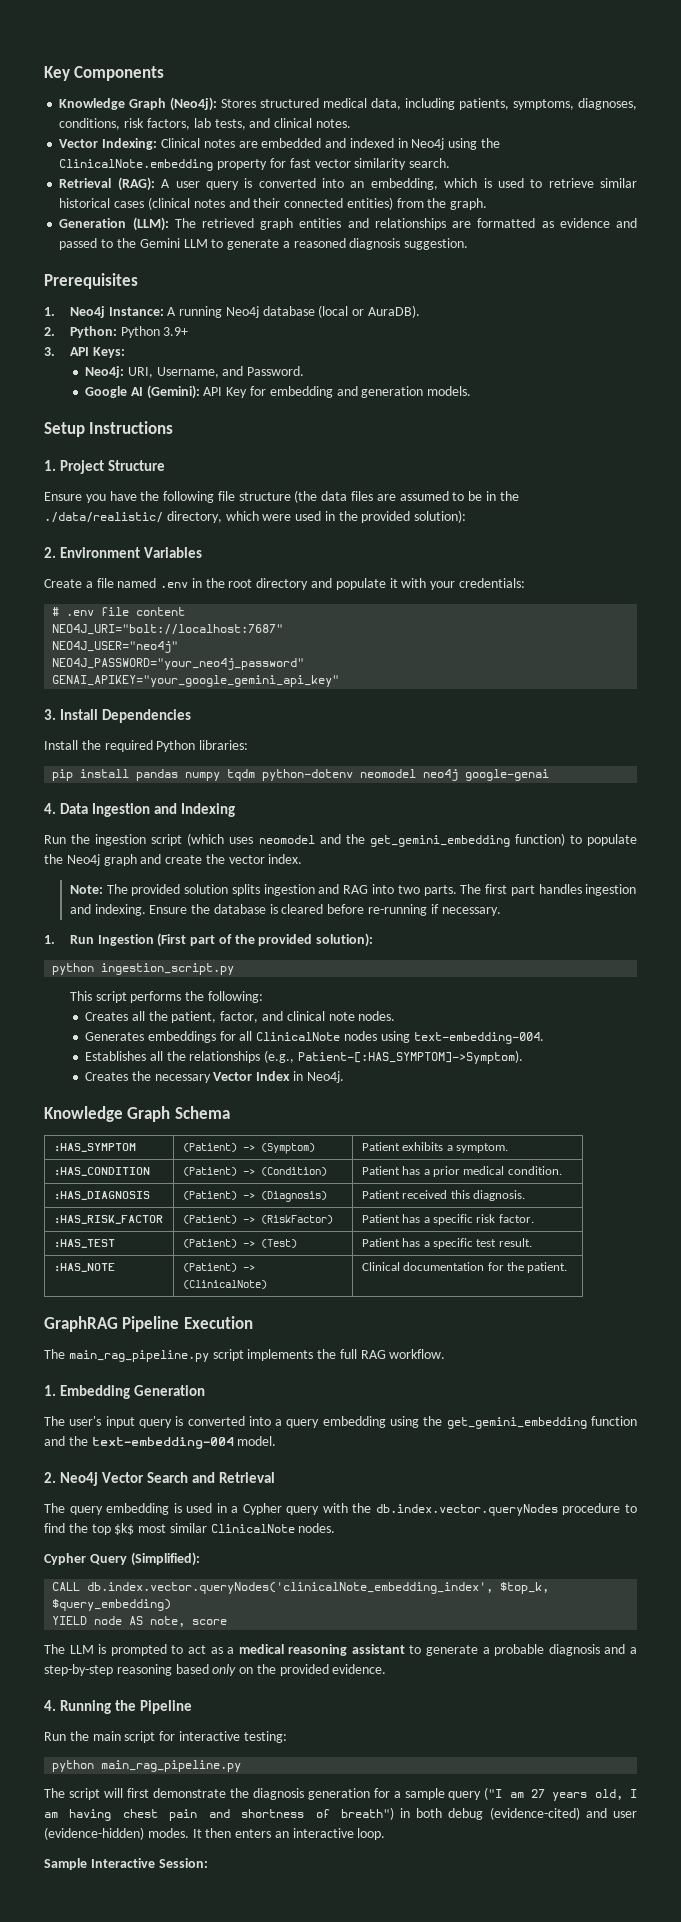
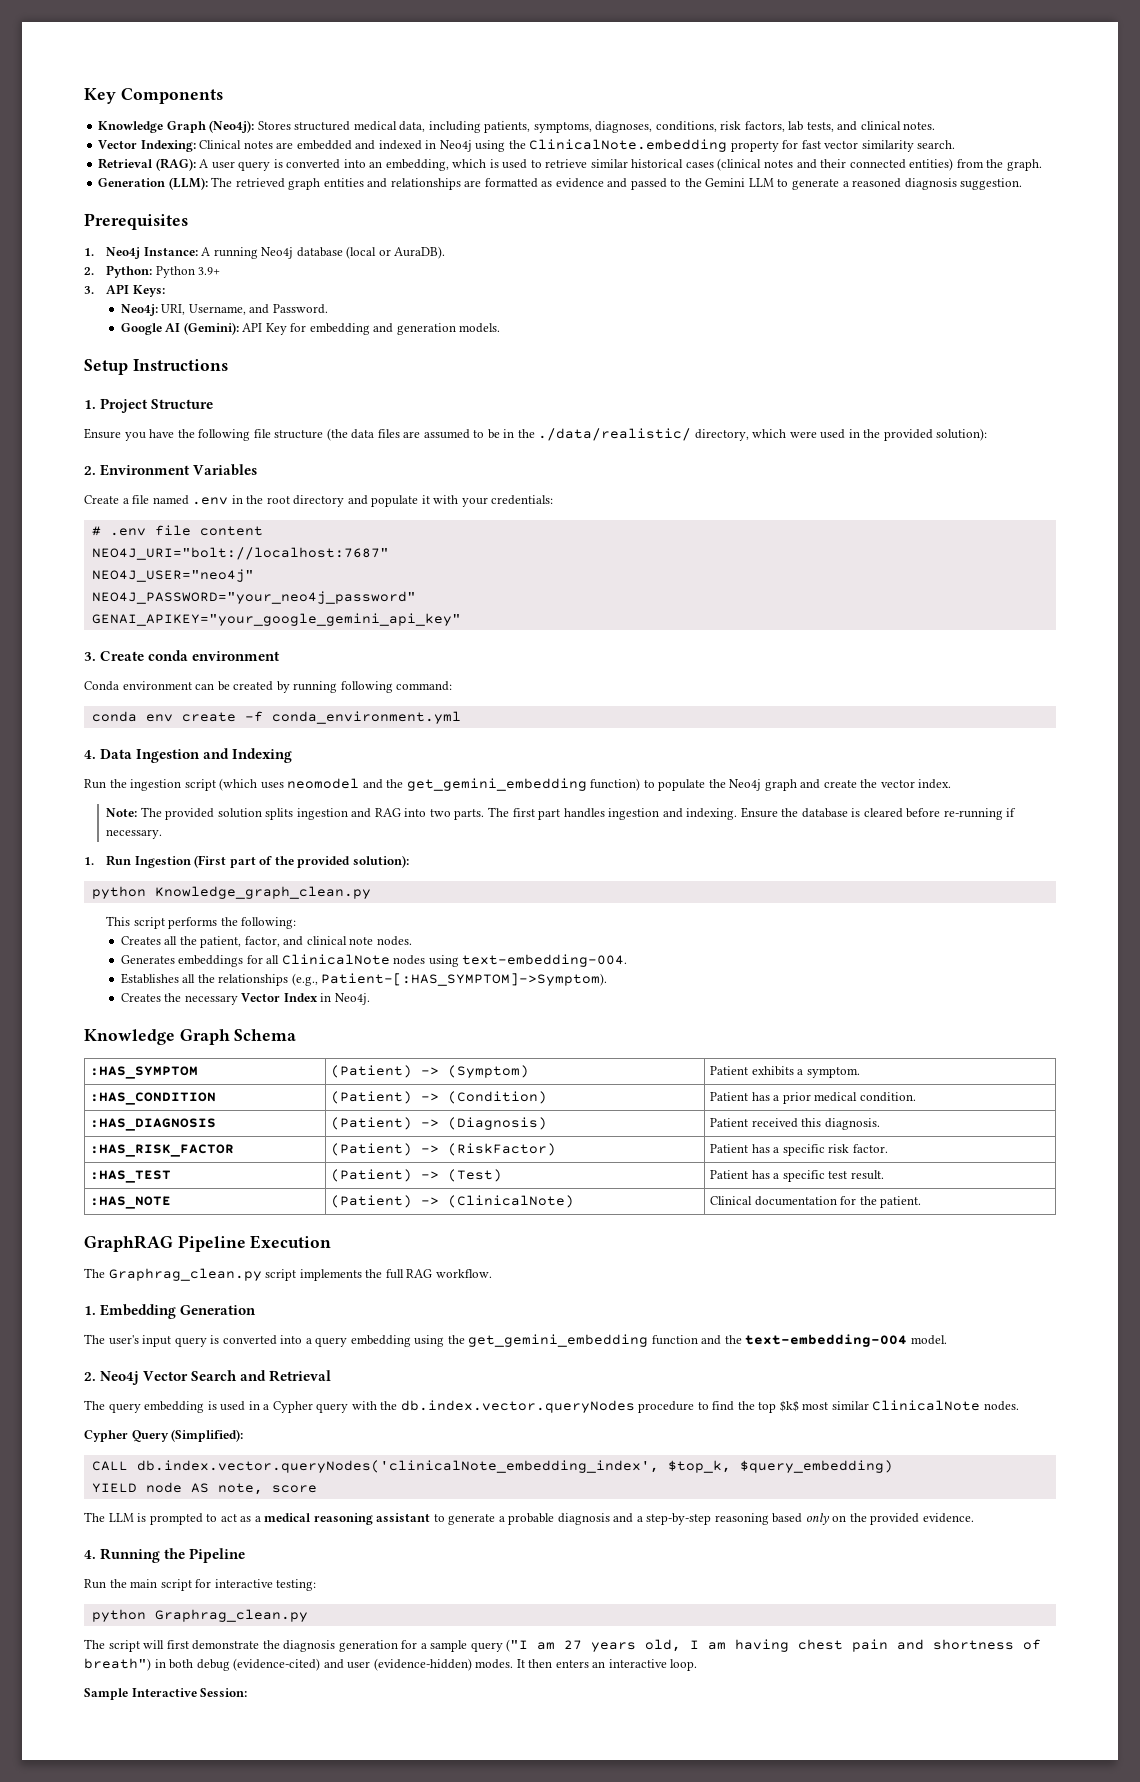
- 3. Install Dependencies
- Install the required Python libraries:
- pip install pandas numpy tqdm python-dotenv neomodel neo4j google-genai
+ 3. Create conda environment
+ Conda environment can be created by running following command:
+ conda env create -f conda_environment.yml
- python ingestion_script.py
+ python Knowledge_graph_clean.py
- The main_rag_pipeline.py script implements the full RAG workflow.
+ The Graphrag_clean.py script implements the full RAG workflow.
- python main_rag_pipeline.py
+ python Graphrag_clean.py

